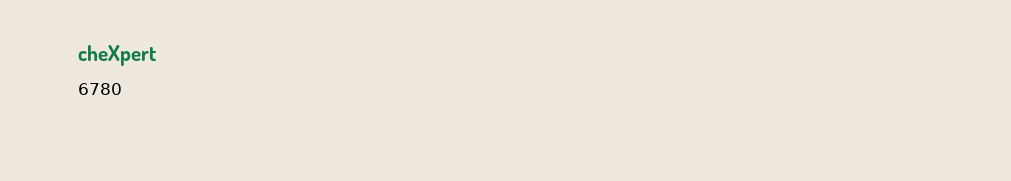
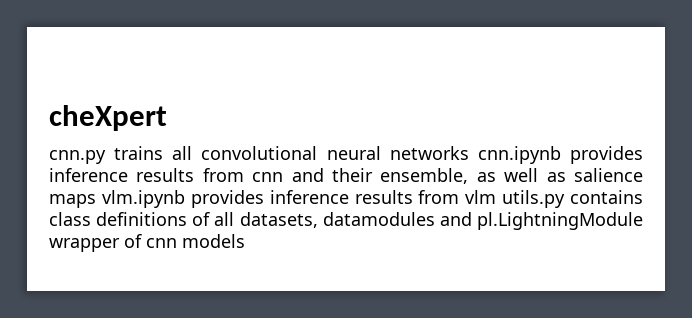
- 6780
+ cnn.py trains all convolutional neural networks cnn.ipynb provides inference results from cnn and their ensemble, as well as salience maps vlm.ipynb provides inference results from vlm utils.py contains class definitions of all datasets, datamodules and pl.LightningModule wrapper of cnn models

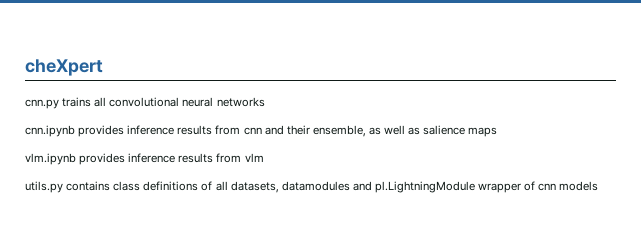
- cnn.py trains all convolutional neural networks cnn.ipynb provides inference results from cnn and their ensemble, as well as salience maps vlm.ipynb provides inference results from vlm utils.py contains class definitions of all datasets, datamodules and pl.LightningModule wrapper of cnn models
+ cnn.py trains all convolutional neural networks
+ cnn.ipynb provides inference results from cnn and their ensemble, as well as salience maps
+ vlm.ipynb provides inference results from vlm
+ utils.py contains class definitions of all datasets, datamodules and pl.LightningModule wrapper of cnn models

